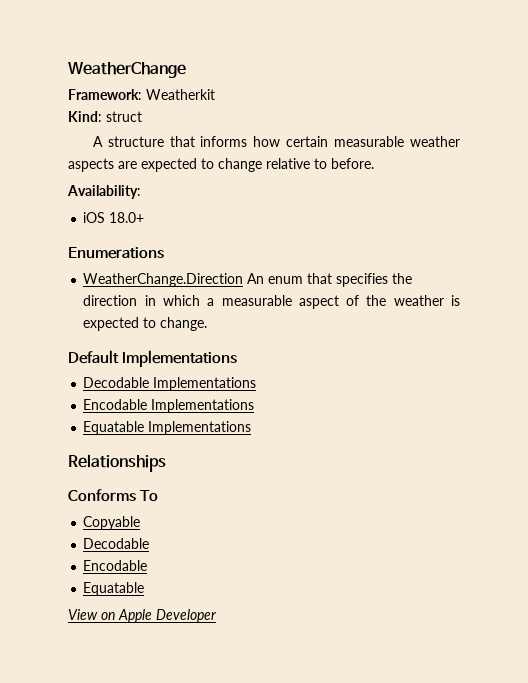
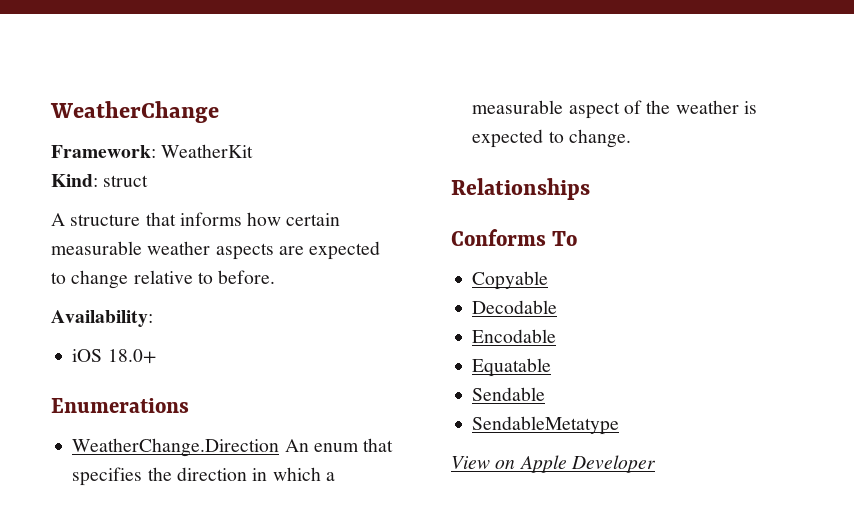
- Framework: Weatherkit
+ Framework: WeatherKit
- Default Implementations
- Decodable Implementations
- Encodable Implementations
- Equatable Implementations
+ Sendable
+ SendableMetatype

